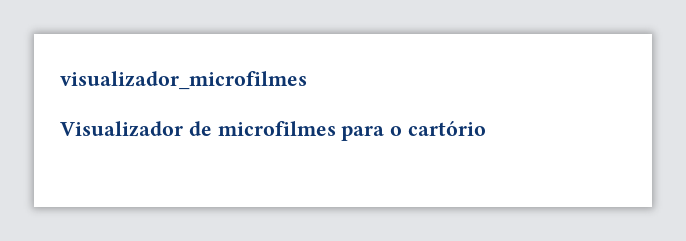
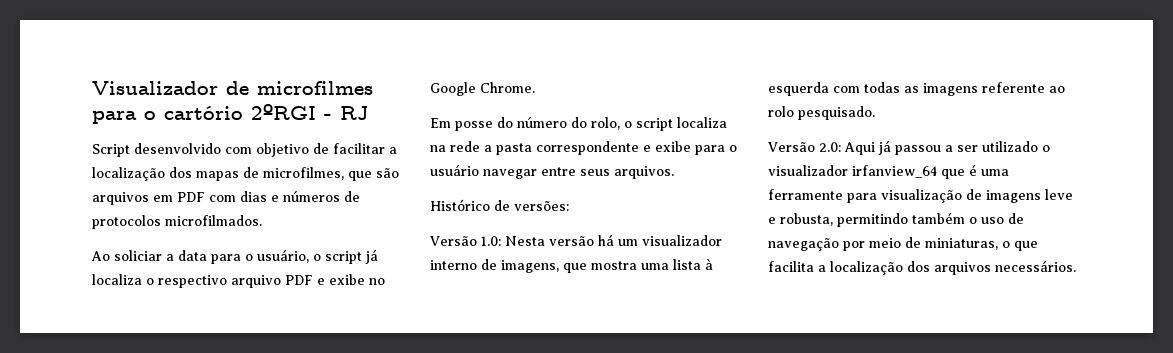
- visualizador_microfilmes
- Visualizador de microfilmes para o cartório
+ Visualizador de microfilmes para o cartório 2ºRGI - RJ
+ Script desenvolvido com objetivo de facilitar a localização dos mapas de microfilmes, que são arquivos em PDF com dias e números de protocolos microfilmados.
+ Ao soliciar a data para o usuário, o script já localiza o respectivo arquivo PDF e exibe no Google Chrome.
+ Em posse do número do rolo, o script localiza na rede a pasta correspondente e exibe para o usuário navegar entre seus arquivos.
+ Histórico de versões:
+ Versão 1.0: Nesta versão há um visualizador interno de imagens, que mostra uma lista à esquerda com todas as imagens referente ao rolo pesquisado.
+ Versão 2.0: Aqui já passou a ser utilizado o visualizador irfanview_64 que é uma ferramente para visualização de imagens leve e robusta, permitindo também o uso de navegação por meio de miniaturas, o que facilita a localização dos arquivos necessários.

